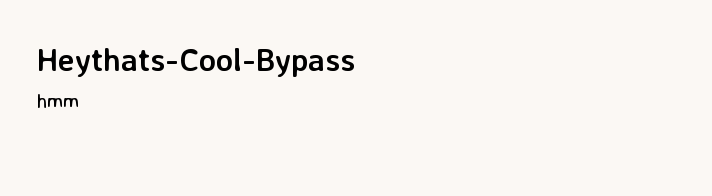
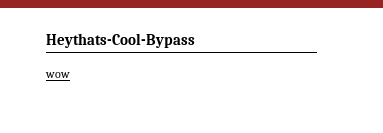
- hmm
+ wow

